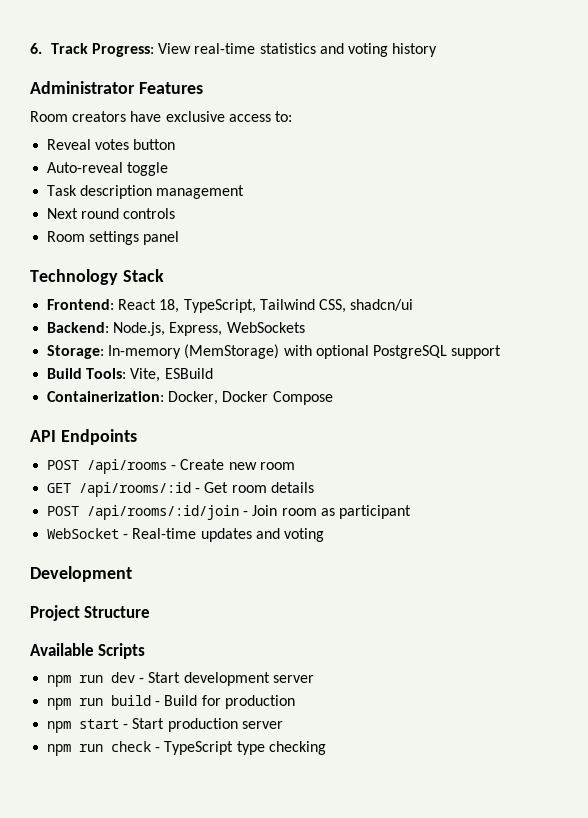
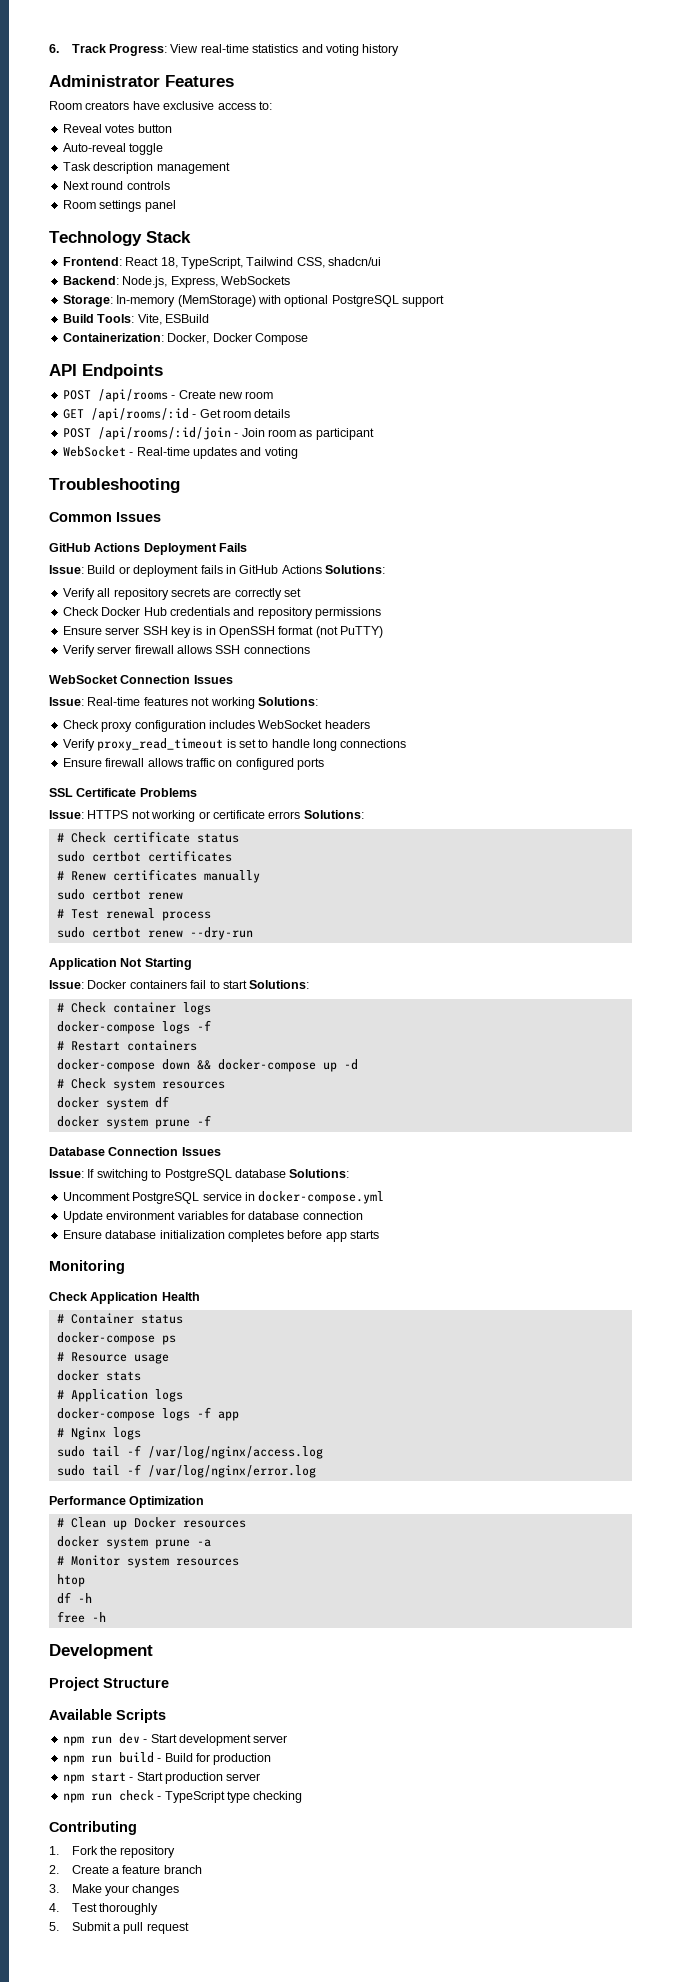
+ Troubleshooting
+ Common Issues
+ GitHub Actions Deployment Fails
+ Issue: Build or deployment fails in GitHub Actions Solutions:
+ Verify all repository secrets are correctly set
+ Check Docker Hub credentials and repository permissions
+ Ensure server SSH key is in OpenSSH format (not PuTTY)
+ Verify server firewall allows SSH connections
+ WebSocket Connection Issues
+ Issue: Real-time features not working Solutions:
+ Check proxy configuration includes WebSocket headers
+ Verify proxy_read_timeout is set to handle long connections
+ Ensure firewall allows traffic on configured ports
+ SSL Certificate Problems
+ Issue: HTTPS not working or certificate errors Solutions:
+ # Check certificate status
+ sudo certbot certificates
+ # Renew certificates manually
+ sudo certbot renew
+ # Test renewal process
+ sudo certbot renew --dry-run
+ Application Not Starting
+ Issue: Docker containers fail to start Solutions:
+ # Check container logs
+ docker-compose logs -f
+ # Restart containers
+ docker-compose down && docker-compose up -d
+ # Check system resources
+ docker system df
+ docker system prune -f
+ Database Connection Issues
+ Issue: If switching to PostgreSQL database Solutions:
+ Uncomment PostgreSQL service in docker-compose.yml
+ Update environment variables for database connection
+ Ensure database initialization completes before app starts
+ Monitoring
+ Check Application Health
+ # Container status
+ docker-compose ps
+ # Resource usage
+ docker stats
+ # Application logs
+ docker-compose logs -f app
+ # Nginx logs
+ sudo tail -f /var/log/nginx/access.log
+ sudo tail -f /var/log/nginx/error.log
+ Performance Optimization
+ # Clean up Docker resources
+ docker system prune -a
+ # Monitor system resources
+ htop
+ df -h
+ free -h
+ Contributing
+ 1. Fork the repository
+ 2. Create a feature branch
+ 3. Make your changes
+ 4. Test thoroughly
+ 5. Submit a pull request

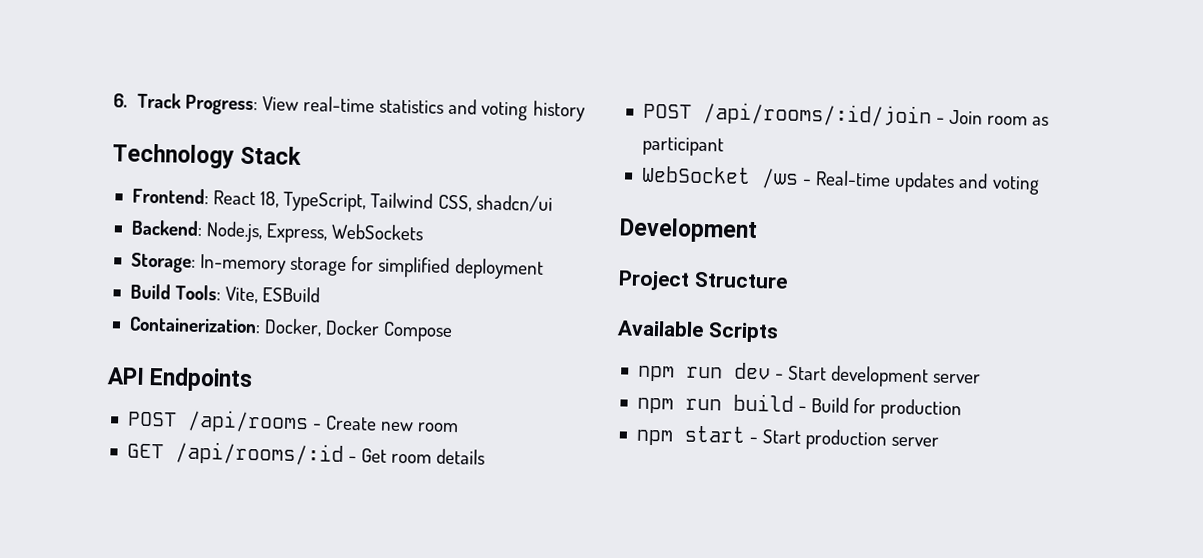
- Administrator Features
- Room creators have exclusive access to:
- Reveal votes button
- Auto-reveal toggle
- Task description management
- Next round controls
- Room settings panel
- Storage: In-memory (MemStorage) with optional PostgreSQL support
+ Storage: In-memory storage for simplified deployment
- WebSocket - Real-time updates and voting
+ WebSocket /ws - Real-time updates and voting
- Troubleshooting
- Common Issues
- GitHub Actions Deployment Fails
- Issue: Build or deployment fails in GitHub Actions Solutions:
- Verify all repository secrets are correctly set
- Check Docker Hub credentials and repository permissions
- Ensure server SSH key is in OpenSSH format (not PuTTY)
- Verify server firewall allows SSH connections
- WebSocket Connection Issues
- Issue: Real-time features not working Solutions:
- Check proxy configuration includes WebSocket headers
- Verify proxy_read_timeout is set to handle long connections
- Ensure firewall allows traffic on configured ports
- SSL Certificate Problems
- Issue: HTTPS not working or certificate errors Solutions:
- # Check certificate status
- sudo certbot certificates
- # Renew certificates manually
- sudo certbot renew
- # Test renewal process
- sudo certbot renew --dry-run
- Application Not Starting
- Issue: Docker containers fail to start Solutions:
- # Check container logs
- docker-compose logs -f
- # Restart containers
- docker-compose down && docker-compose up -d
- # Check system resources
- docker system df
- docker system prune -f
- Database Connection Issues
- Issue: If switching to PostgreSQL database Solutions:
- Uncomment PostgreSQL service in docker-compose.yml
- Update environment variables for database connection
- Ensure database initialization completes before app starts
- Monitoring
- Check Application Health
- # Container status
- docker-compose ps
- # Resource usage
- docker stats
- # Application logs
- docker-compose logs -f app
- # Nginx logs
- sudo tail -f /var/log/nginx/access.log
- sudo tail -f /var/log/nginx/error.log
- Performance Optimization
- # Clean up Docker resources
- docker system prune -a
- # Monitor system resources
- htop
- df -h
- free -h
- npm run check - TypeScript type checking
- Contributing
- 1. Fork the repository
- 2. Create a feature branch
- 3. Make your changes
- 4. Test thoroughly
- 5. Submit a pull request

